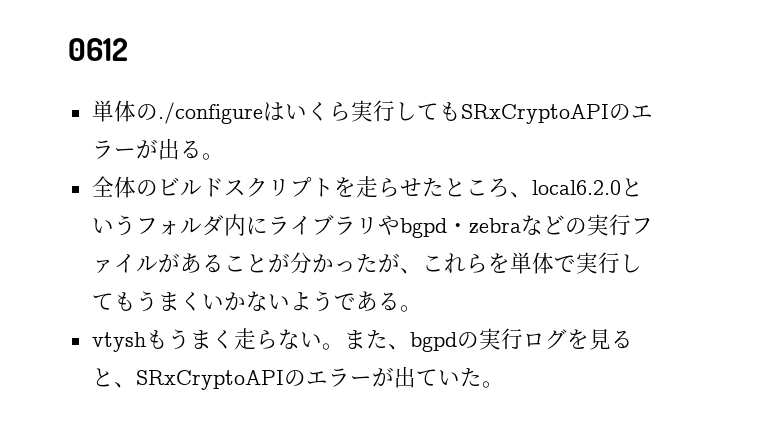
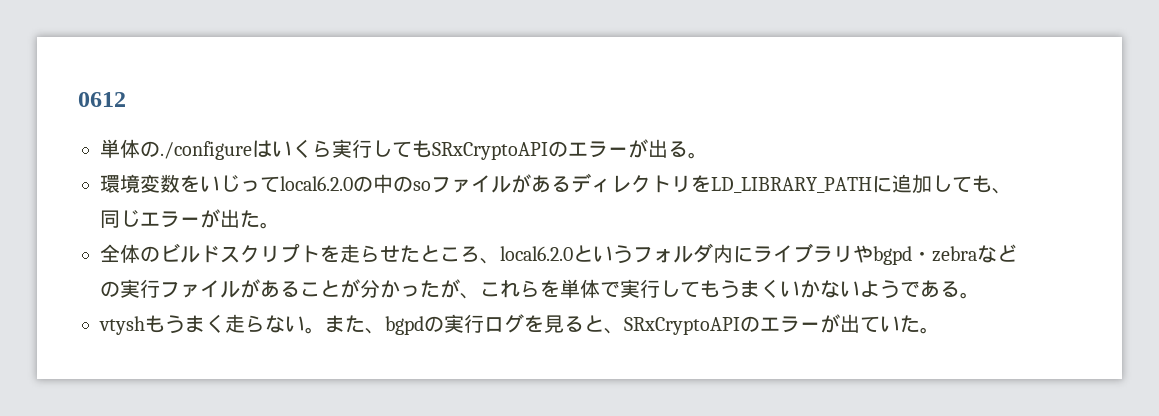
+ 環境変数をいじってlocal6.2.0の中のsoファイルがあるディレクトリをLD_LIBRARY_PATHに追加しても、同じエラーが出た。

